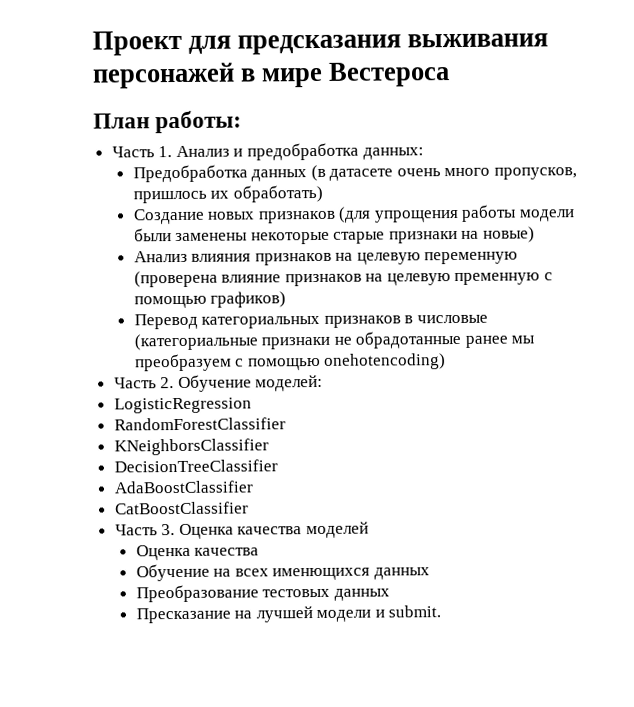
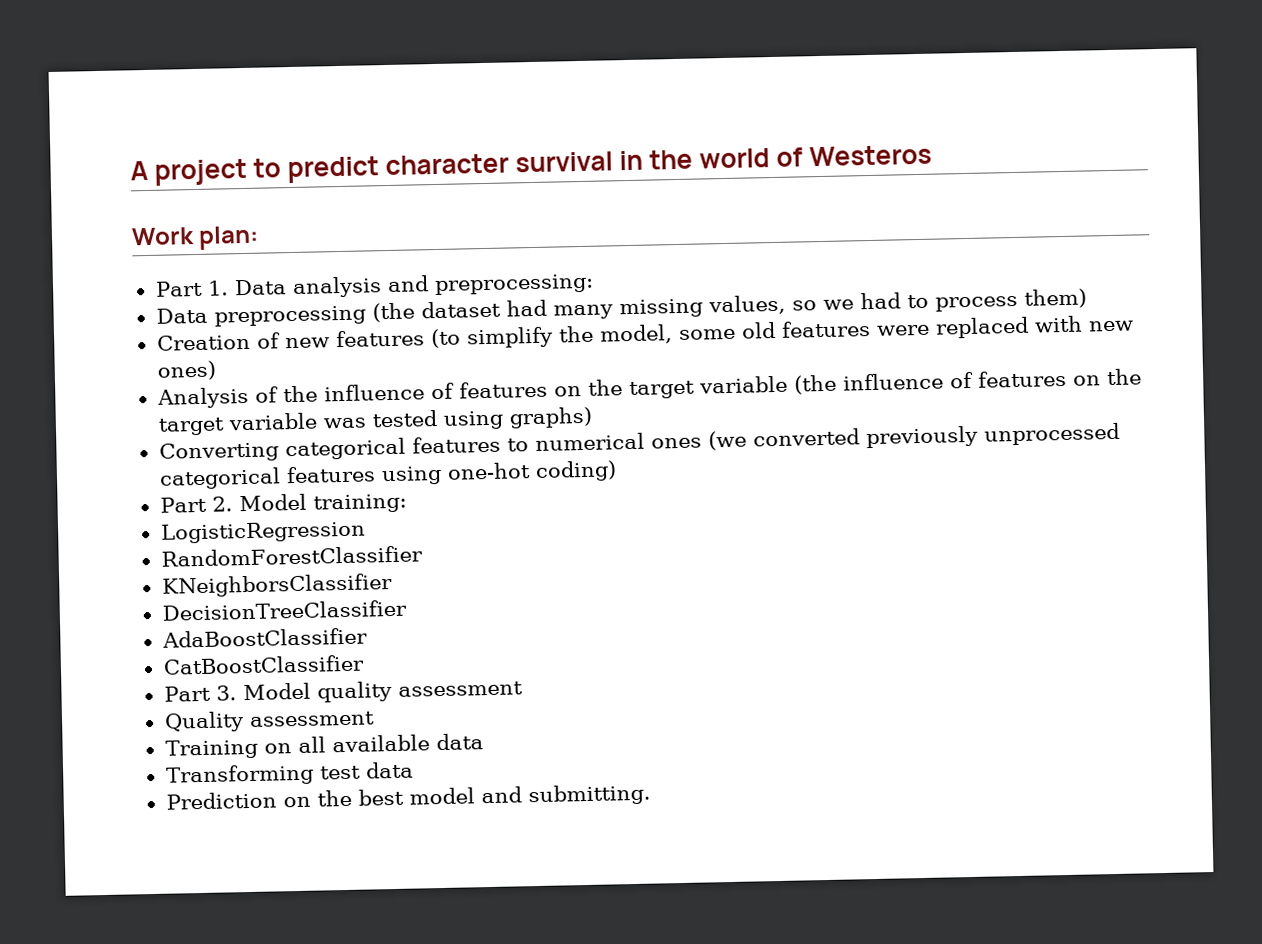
- Проект для предсказания выживания персонажей в мире Вестероса
- План работы:
- Часть 1. Анализ и предобработка данных:
- Предобработка данных (в датасете очень много пропусков, пришлось их обработать)
- Создание новых признаков (для упрощения работы модели были заменены некоторые старые признаки на новые)
- Анализ влияния признаков на целевую переменную (проверена влияние признаков на целевую пременную с помощью графиков)
- Перевод категориальных признаков в числовые (категориальные признаки не обрадотанные ранее мы преобразуем с помощью onehotencoding)
- Часть 2. Обучение моделей:
+ A project to predict character survival in the world of Westeros
+ Work plan:
+ Part 1. Data analysis and preprocessing:
+ Data preprocessing (the dataset had many missing values, so we had to process them)
+ Creation of new features (to simplify the model, some old features were replaced with new ones)
+ Analysis of the influence of features on the target variable (the influence of features on the target variable was tested using graphs)
+ Converting categorical features to numerical ones (we converted previously unprocessed categorical features using one-hot coding)
+ Part 2. Model training:
- Часть 3. Оценка качества моделей
- Оценка качества
- Обучение на всех именющихся данных
- Преобразование тестовых данных
- Пресказание на лучшей модели и submit.
+ Part 3. Model quality assessment
+ Quality assessment
+ Training on all available data
+ Transforming test data
+ Prediction on the best model and submitting.

